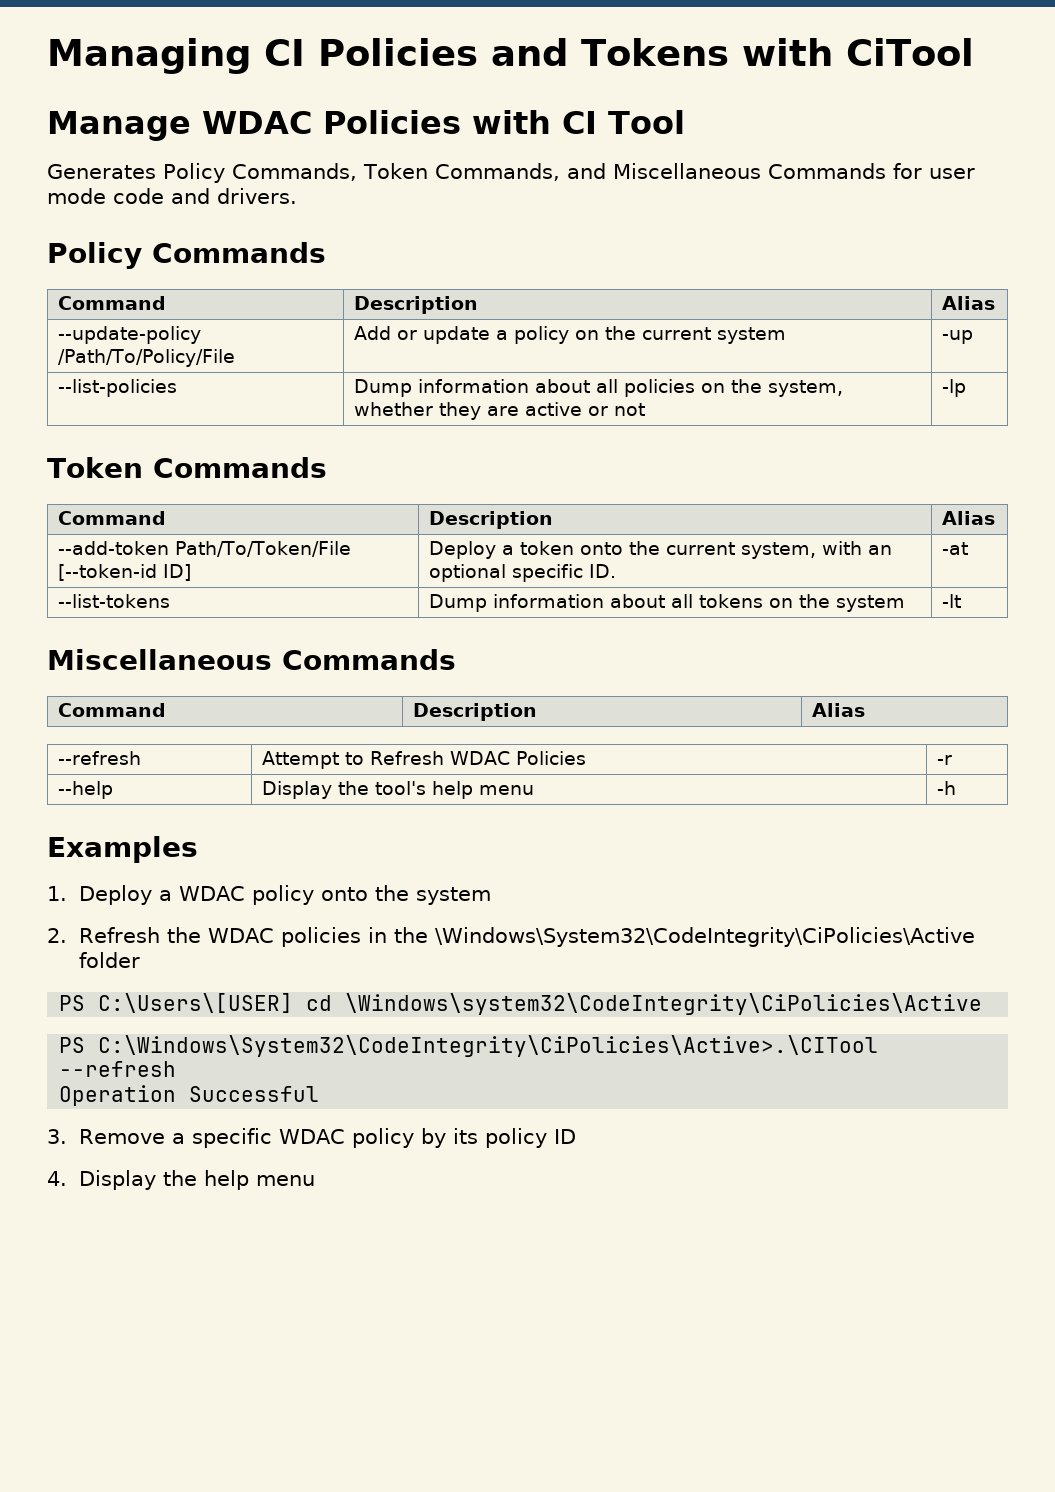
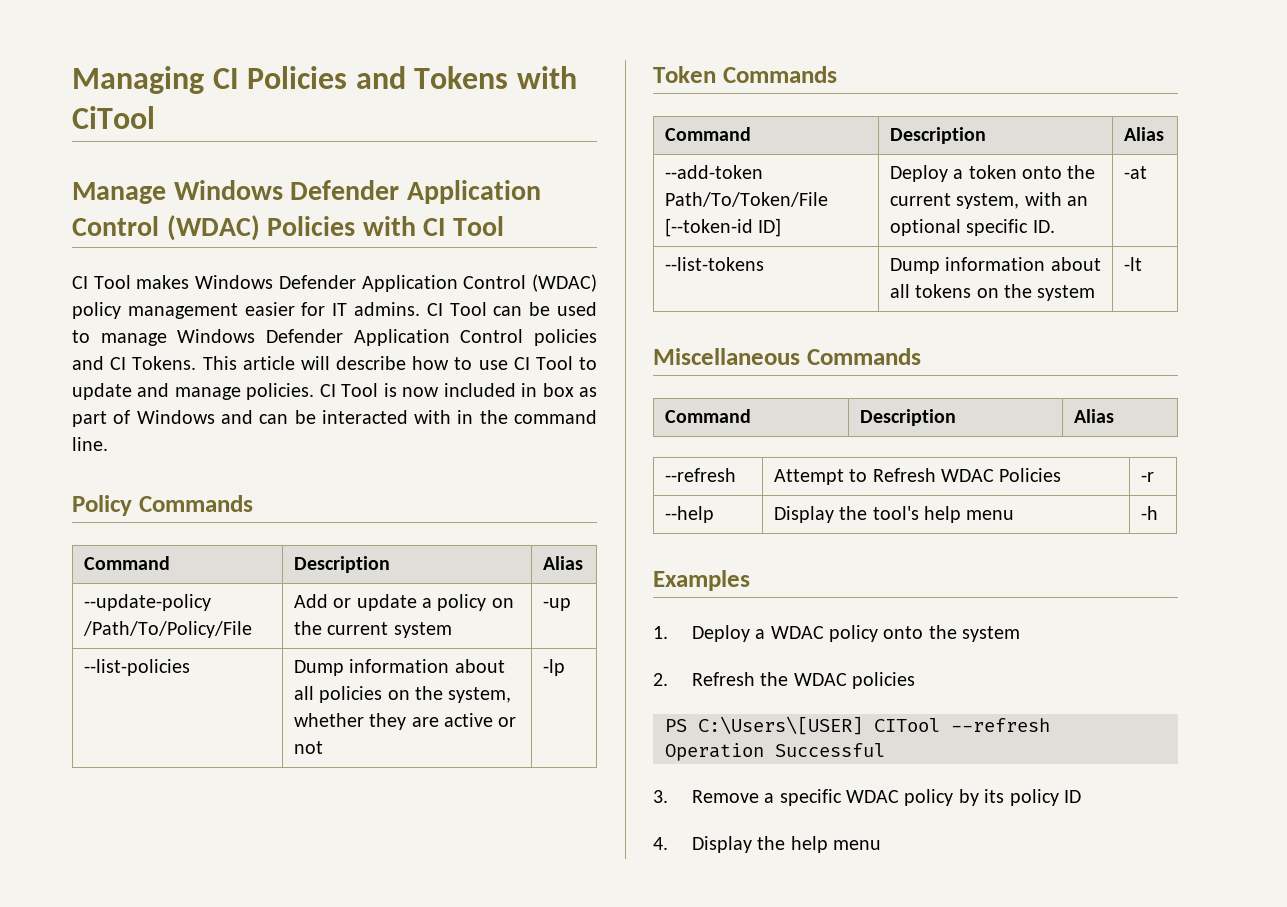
- Manage WDAC Policies with CI Tool
+ Manage Windows Defender Application Control (WDAC) Policies with CI Tool
- Generates Policy Commands, Token Commands, and Miscellaneous Commands for user mode code and drivers.
+ CI Tool makes Windows Defender Application Control (WDAC) policy management easier for IT admins. CI Tool can be used to manage Windows Defender Application Control policies and CI Tokens. This article will describe how to use CI Tool to update and manage policies. CI Tool is now included in box as part of Windows and can be interacted with in the command line.
- 2. Refresh the WDAC policies in the \Windows\System32\CodeIntegrity\CiPolicies\Active folder
- PS C:\Users\[USER] cd \Windows\system32\CodeIntegrity\CiPolicies\Active
- PS C:\Windows\System32\CodeIntegrity\CiPolicies\Active>.\CITool --refresh
+ 2. Refresh the WDAC policies
+ PS C:\Users\[USER] CITool --refresh

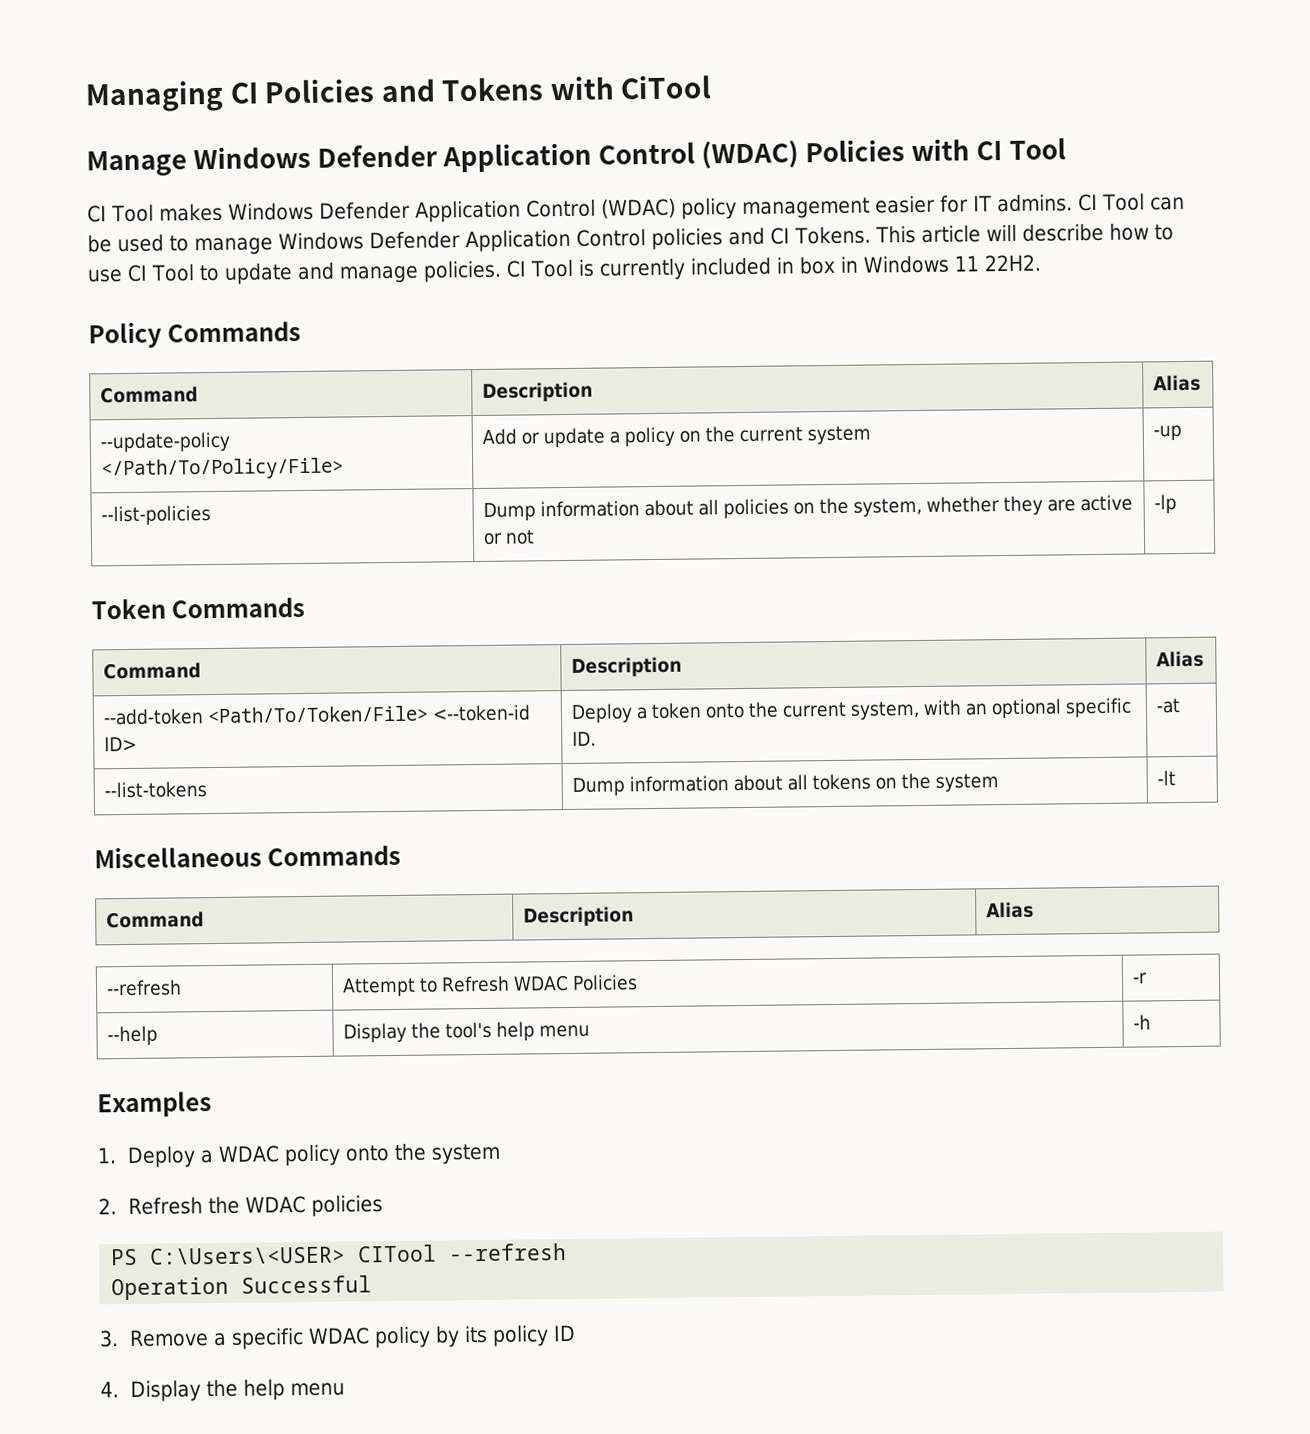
- CI Tool is now included in box as part of Windows and can be interacted with in the command line.
+ CI Tool is currently included in box in Windows 11 22H2.
- --update-policy /Path/To/Policy/File | Add or update a policy on the current system | -up
+ --update-policy </Path/To/Policy/File> | Add or update a policy on the current system | -up
- --add-token Path/To/Token/File [--token-id ID] | Deploy a token onto the current system, with an optional specific ID. | -at
+ --add-token <Path/To/Token/File> <--token-id ID> | Deploy a token onto the current system, with an optional specific ID. | -at
- PS C:\Users\[USER] CITool --refresh
+ PS C:\Users\<USER> CITool --refresh

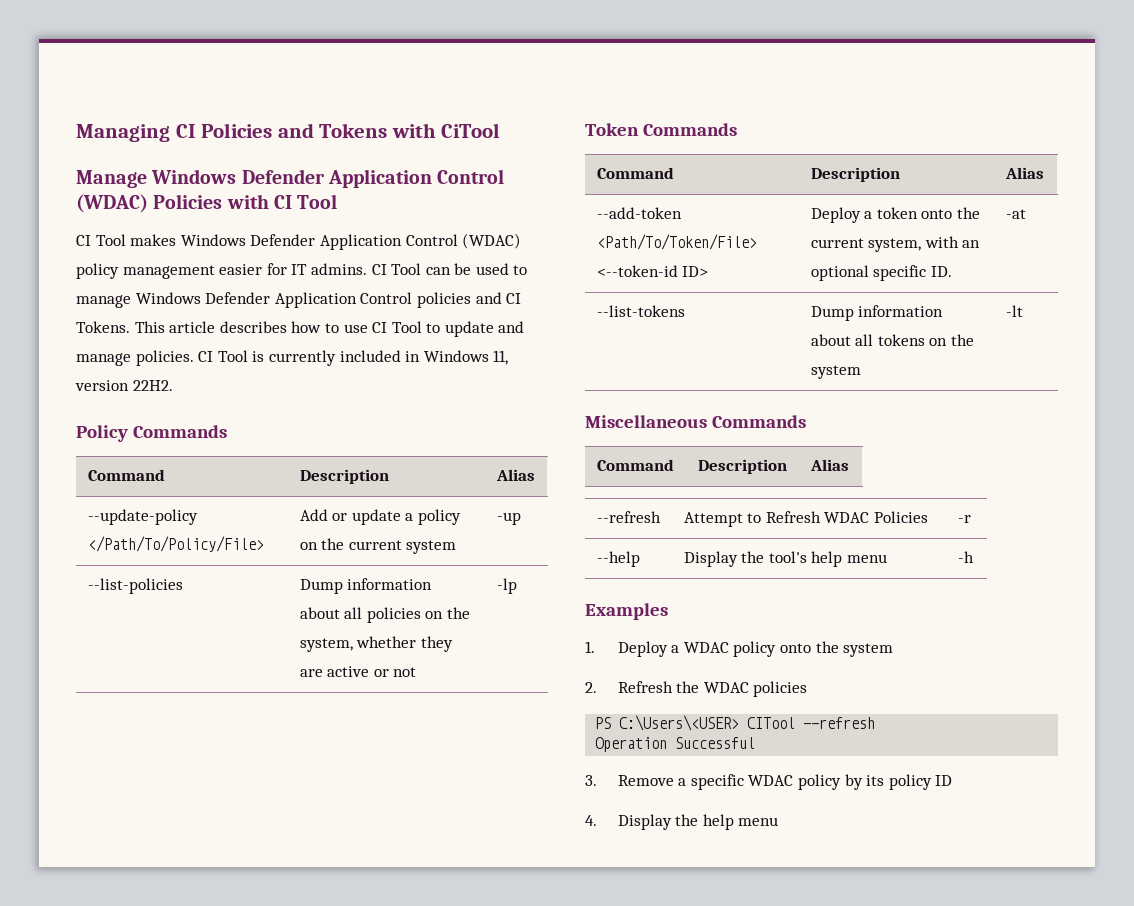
- This article will describe how to use CI Tool to update and manage policies.
+ This article describes how to use CI Tool to update and manage policies.
- CI Tool is currently included in box in Windows 11 22H2.
+ CI Tool is currently included in Windows 11, version 22H2.

